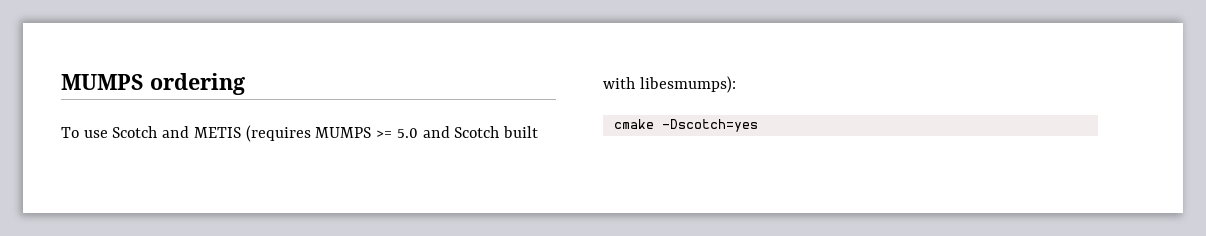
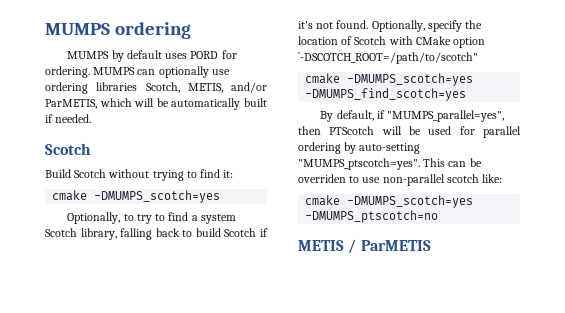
- To use Scotch and METIS (requires MUMPS >= 5.0 and Scotch built with libesmumps):
- cmake -Dscotch=yes
+ MUMPS by default uses PORD for ordering. MUMPS can optionally use ordering libraries Scotch, METIS, and/or ParMETIS, which will be automatically built if needed.
+ Scotch
+ Build Scotch without trying to find it:
+ cmake -DMUMPS_scotch=yes
+ Optionally, to try to find a system Scotch library, falling back to build Scotch if it's not found. Optionally, specify the location of Scotch with CMake option `-DSCOTCH_ROOT=/path/to/scotch"
+ cmake -DMUMPS_scotch=yes -DMUMPS_find_scotch=yes
+ By default, if "MUMPS_parallel=yes", then PTScotch will be used for parallel ordering by auto-setting "MUMPS_ptscotch=yes". This can be overriden to use non-parallel scotch like:
+ cmake -DMUMPS_scotch=yes -DMUMPS_ptscotch=no
+ METIS / ParMETIS

